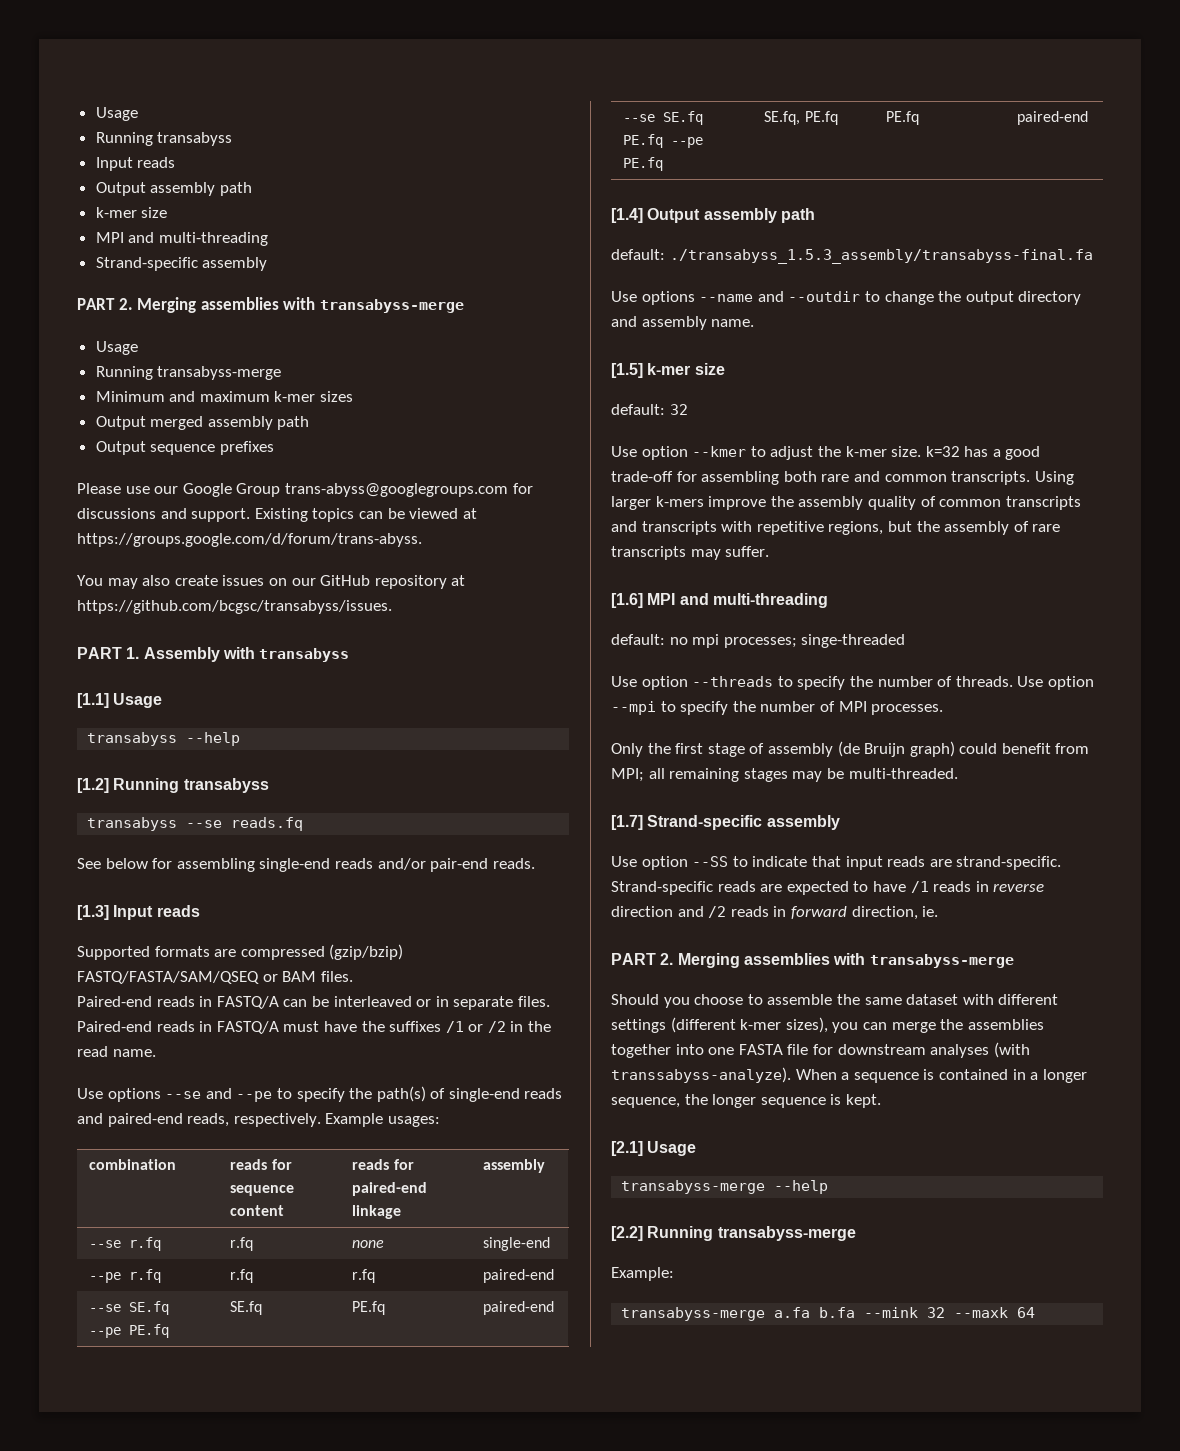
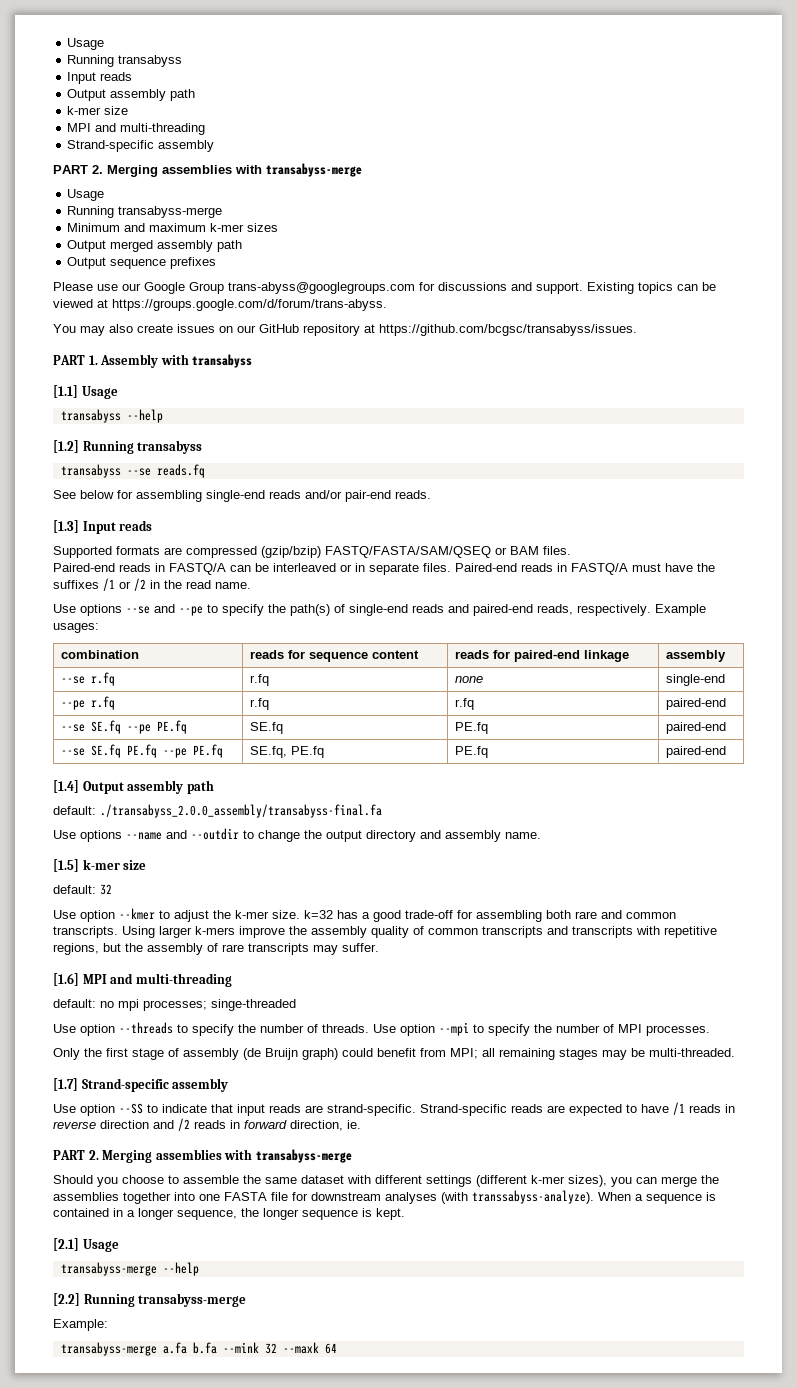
- default: ./transabyss_1.5.3_assembly/transabyss-final.fa
+ default: ./transabyss_2.0.0_assembly/transabyss-final.fa

